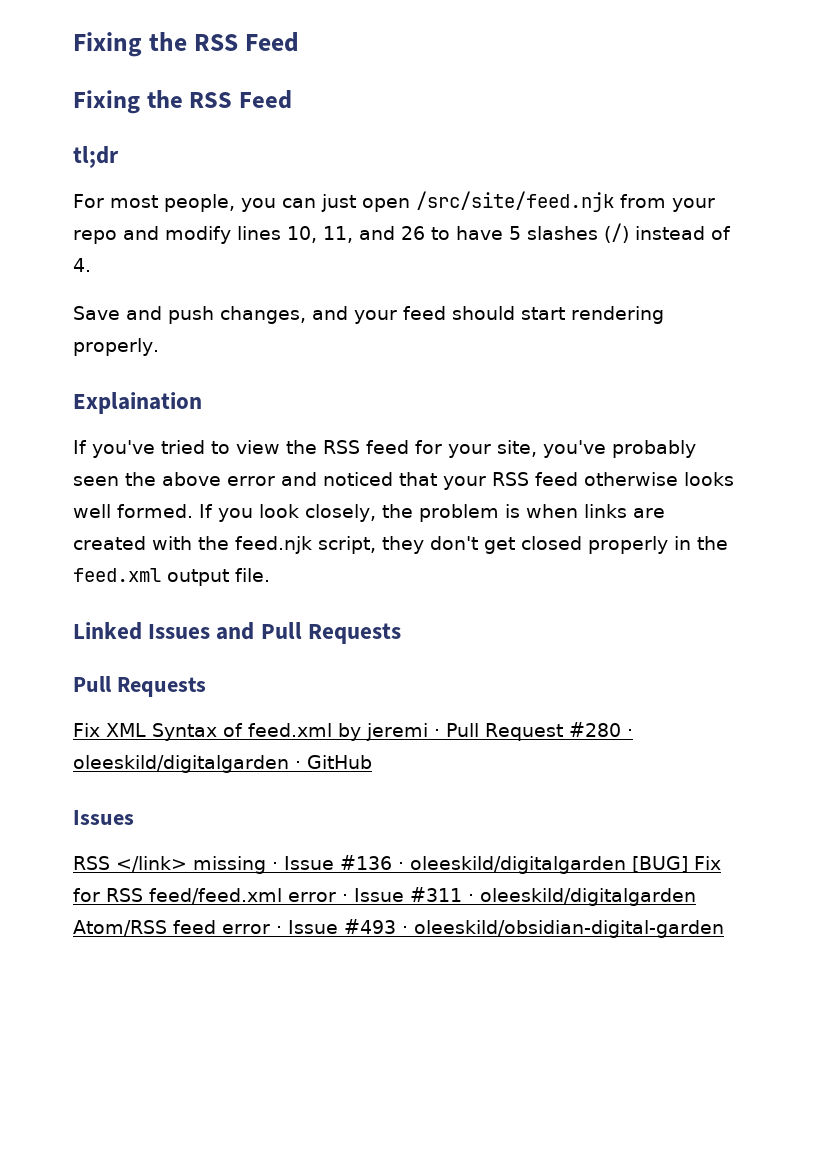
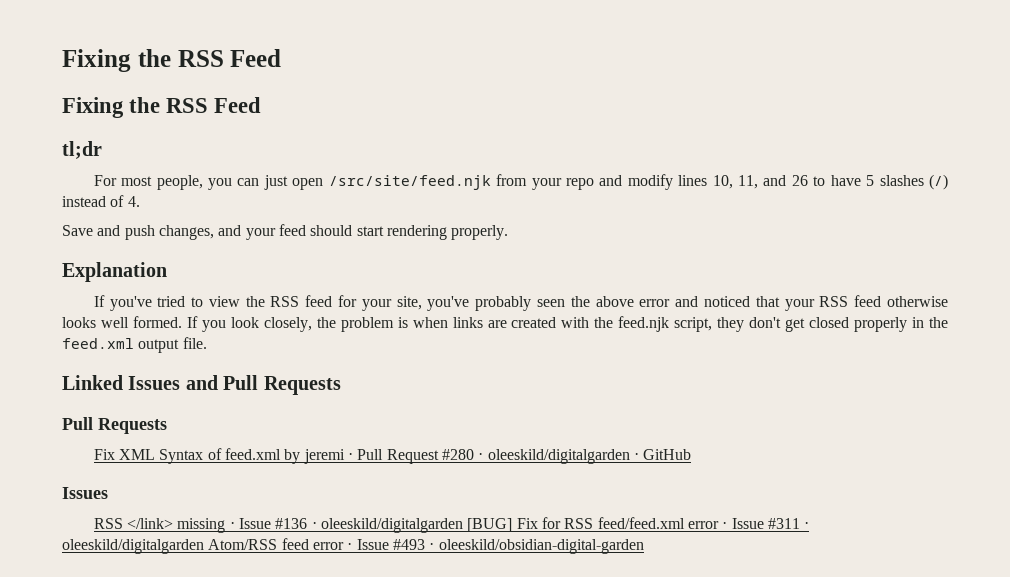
- Explaination
+ Explanation

